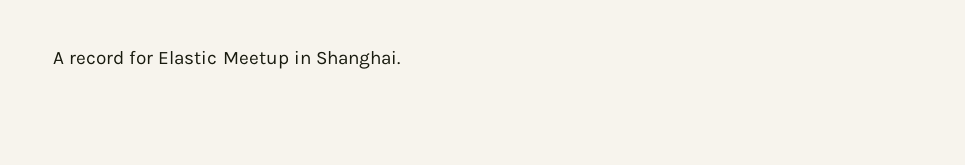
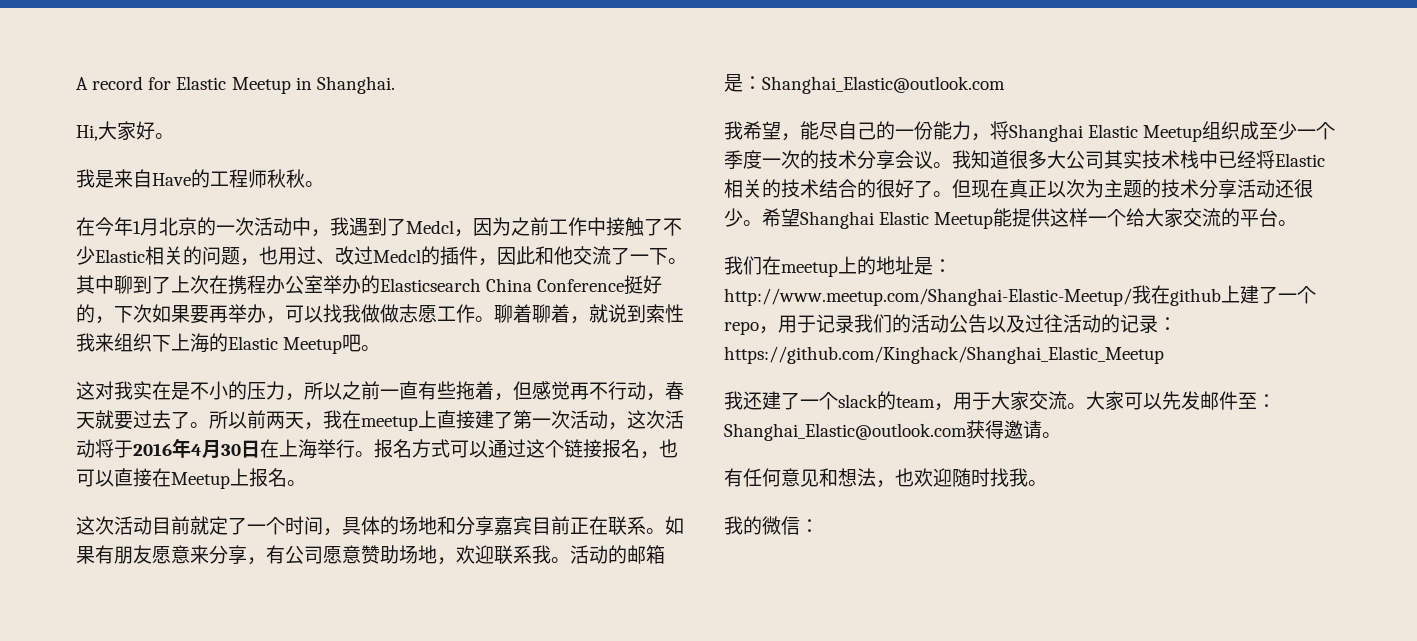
+ Hi,大家好。
+ 我是来自Have的工程师秋秋。
+ 在今年1月北京的一次活动中，我遇到了Medcl，因为之前工作中接触了不少Elastic相关的问题，也用过、改过Medcl的插件，因此和他交流了一下。其中聊到了上次在携程办公室举办的Elasticsearch China Conference挺好的，下次如果要再举办，可以找我做做志愿工作。聊着聊着，就说到索性我来组织下上海的Elastic Meetup吧。
+ 这对我实在是不小的压力，所以之前一直有些拖着，但感觉再不行动，春天就要过去了。所以前两天，我在meetup上直接建了第一次活动，这次活动将于2016年4月30日在上海举行。报名方式可以通过这个链接报名，也可以直接在Meetup上报名。
+ 这次活动目前就定了一个时间，具体的场地和分享嘉宾目前正在联系。如果有朋友愿意来分享，有公司愿意赞助场地，欢迎联系我。活动的邮箱是：Shanghai_Elastic@outlook.com
+ 我希望，能尽自己的一份能力，将Shanghai Elastic Meetup组织成至少一个季度一次的技术分享会议。我知道很多大公司其实技术栈中已经将Elastic相关的技术结合的很好了。但现在真正以次为主题的技术分享活动还很少。希望Shanghai Elastic Meetup能提供这样一个给大家交流的平台。
+ 我们在meetup上的地址是：http://www.meetup.com/Shanghai-Elastic-Meetup/我在github上建了一个repo，用于记录我们的活动公告以及过往活动的记录：https://github.com/Kinghack/Shanghai_Elastic_Meetup
+ 我还建了一个slack的team，用于大家交流。大家可以先发邮件至：Shanghai_Elastic@outlook.com获得邀请。
+ 有任何意见和想法，也欢迎随时找我。
+ 我的微信：

